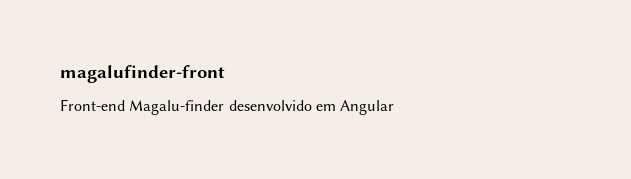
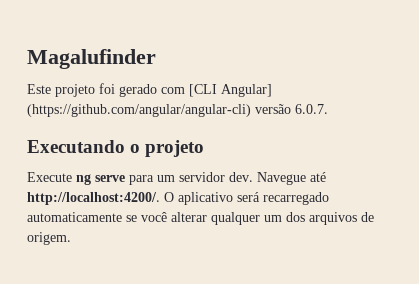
- magalufinder-front
- Front-end Magalu-finder desenvolvido em Angular
+ Magalufinder
+ Este projeto foi gerado com [CLI Angular] (https://github.com/angular/angular-cli) versão 6.0.7.
+ Executando o projeto
+ Execute ng serve para um servidor dev. Navegue até http://localhost:4200/. O aplicativo será recarregado automaticamente se você alterar qualquer um dos arquivos de origem.

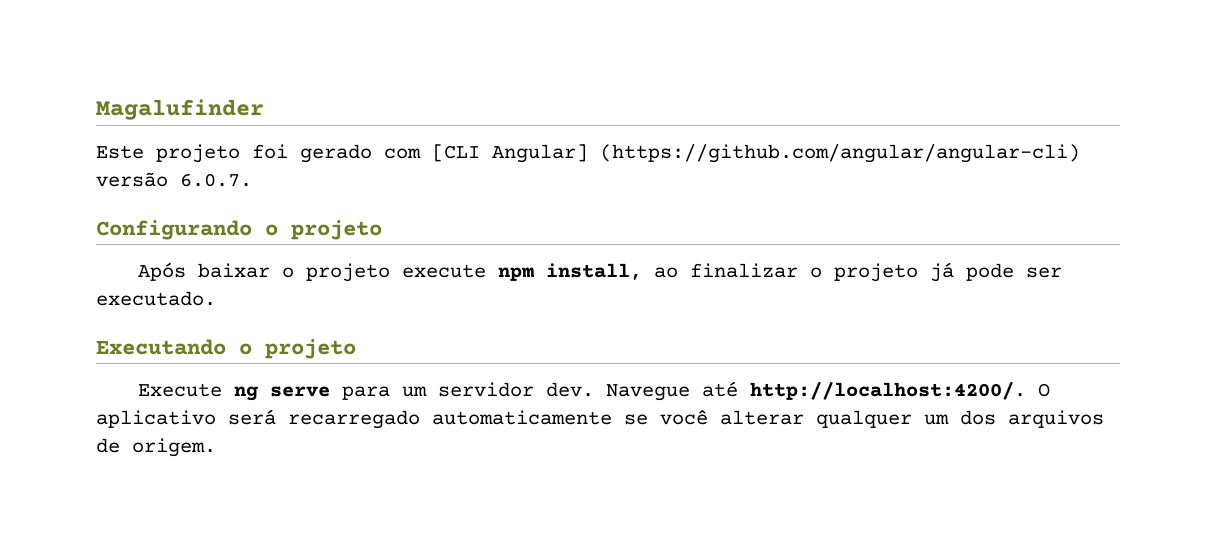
+ Configurando o projeto
+ Após baixar o projeto execute npm install, ao finalizar o projeto já pode ser executado.

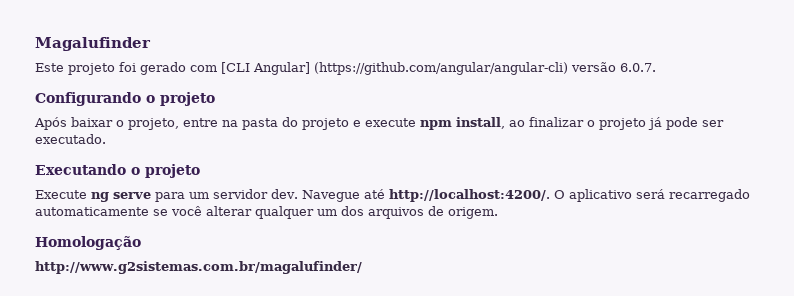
- Após baixar o projeto execute npm install, ao finalizar o projeto já pode ser executado.
+ Após baixar o projeto, entre na pasta do projeto e execute npm install, ao finalizar o projeto já pode ser executado.
+ Homologação
+ http://www.g2sistemas.com.br/magalufinder/

